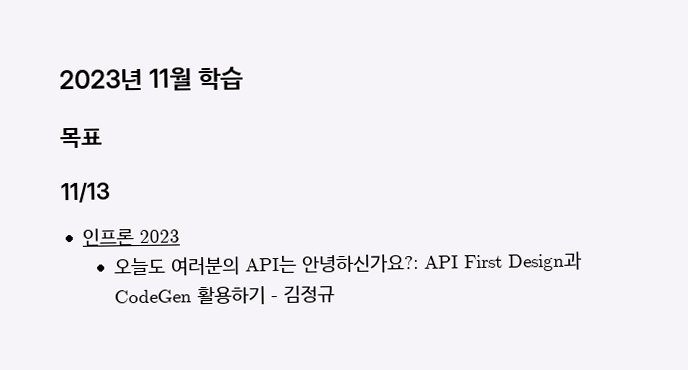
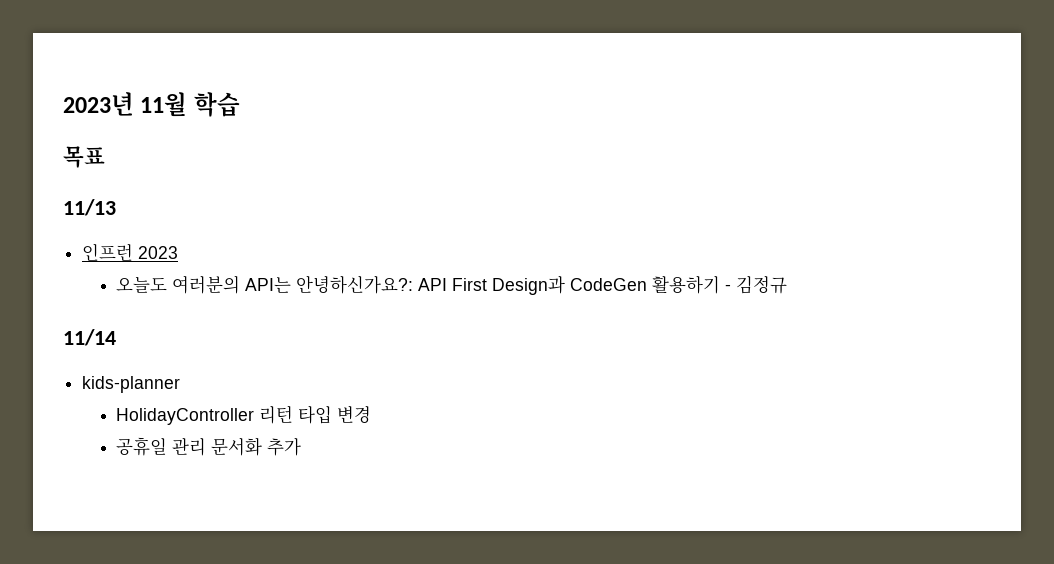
- 인프론 2023
+ 인프런 2023
+ 11/14
+ kids-planner
+ HolidayController 리턴 타입 변경
+ 공휴일 관리 문서화 추가

